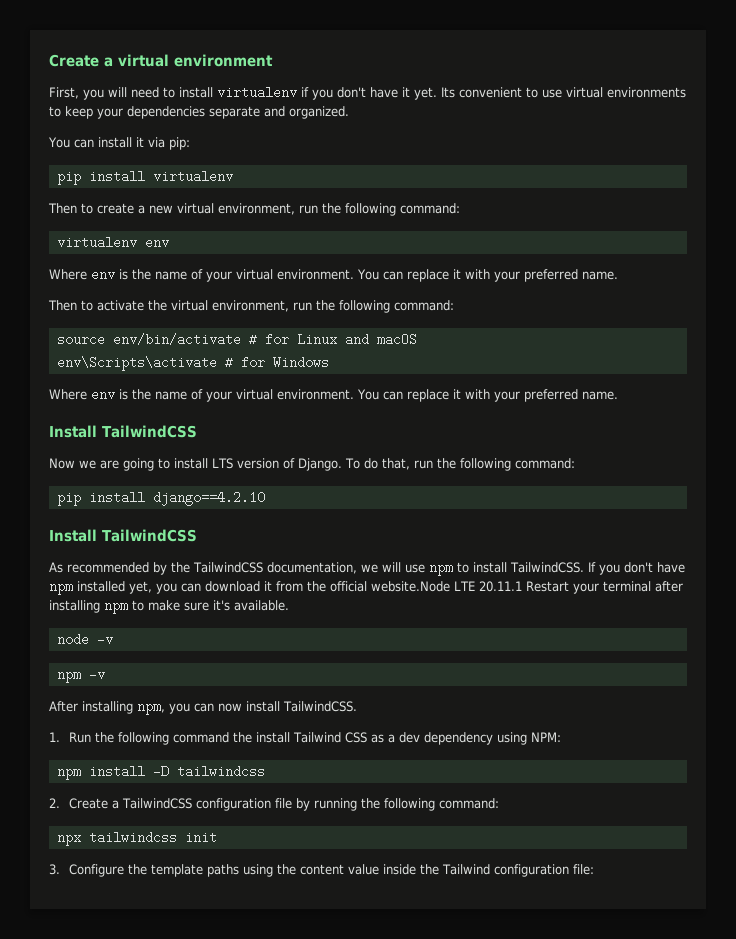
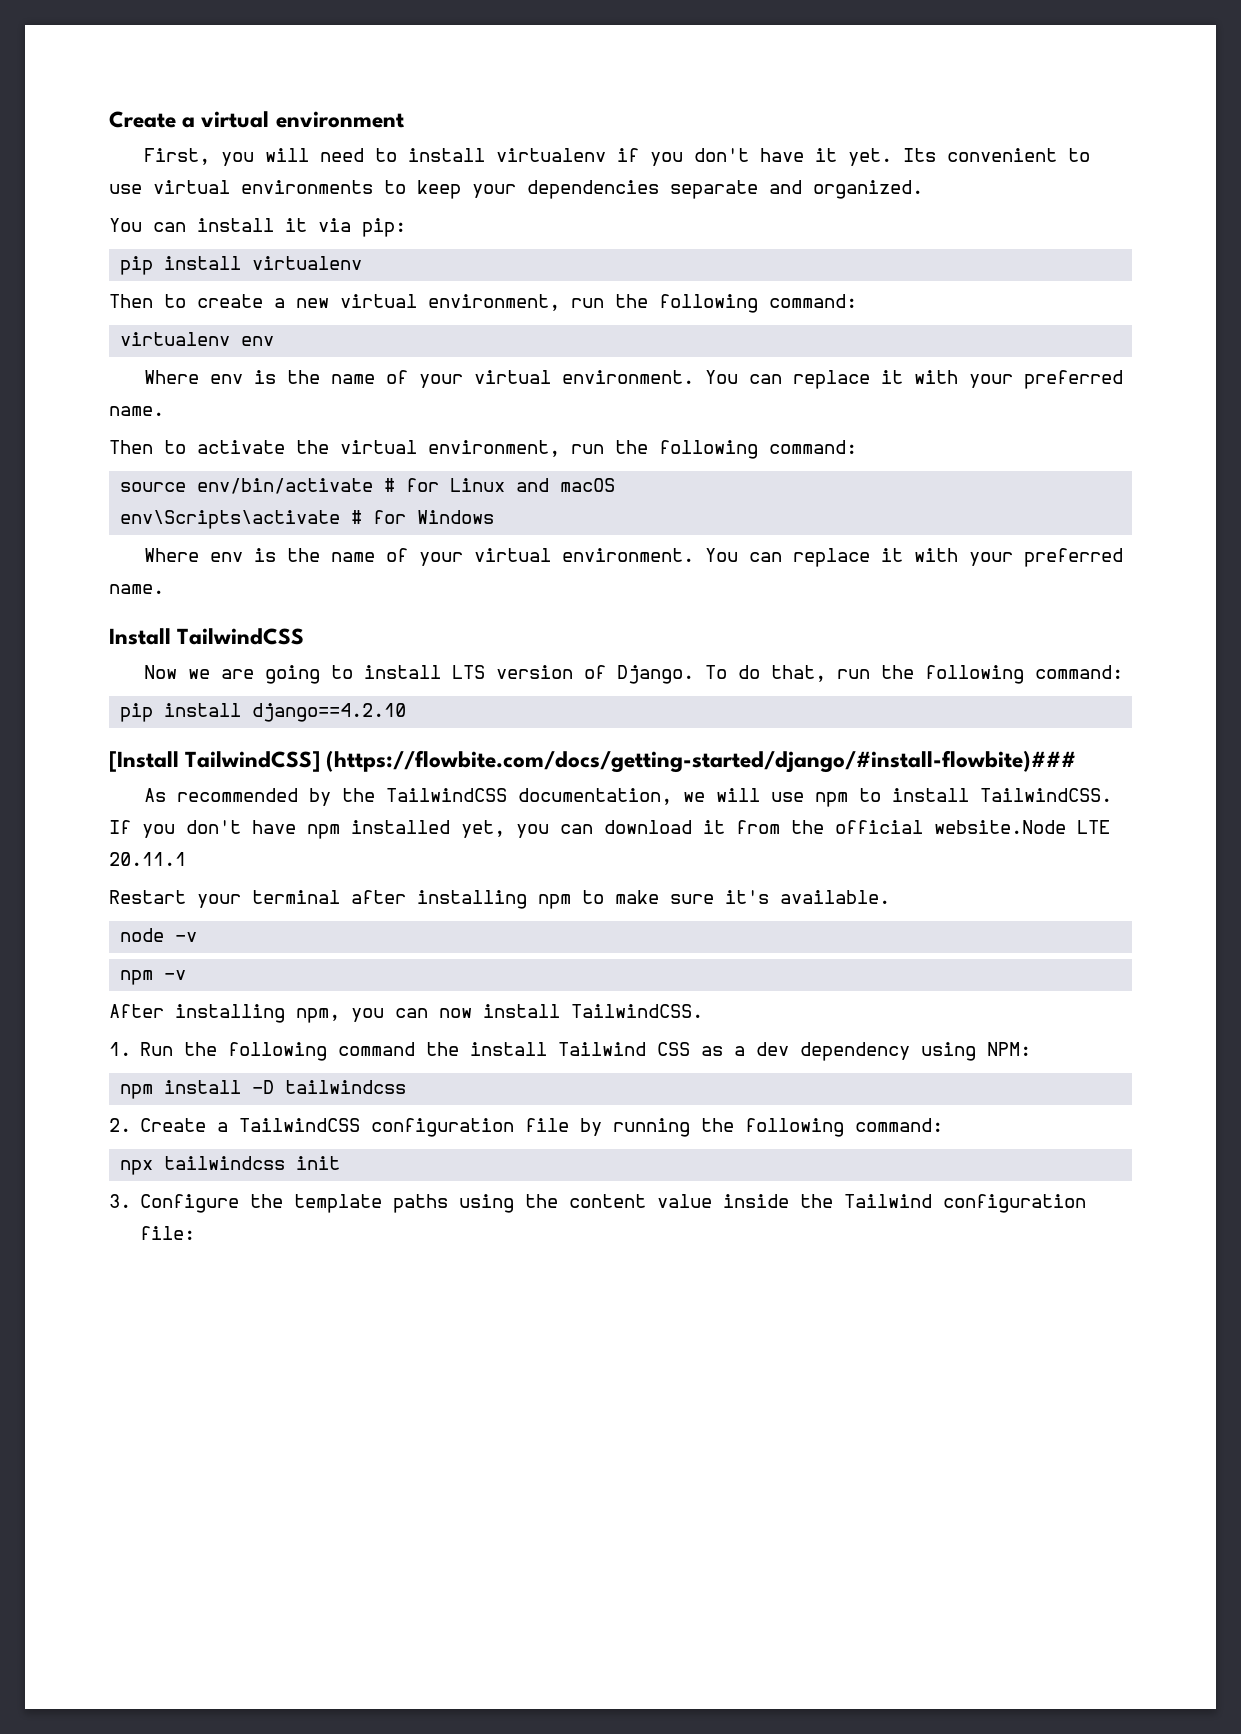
  pip install django==4.2.10
- Install TailwindCSS
+ [Install TailwindCSS] (https://flowbite.com/docs/getting-started/django/#install-flowbite)###
- If you don't have npm installed yet, you can download it from the official website.Node LTE 20.11.1 Restart your terminal after installing npm to make sure it's available.
+ If you don't have npm installed yet, you can download it from the official website.Node LTE 20.11.1
+ Restart your terminal after installing npm to make sure it's available.

